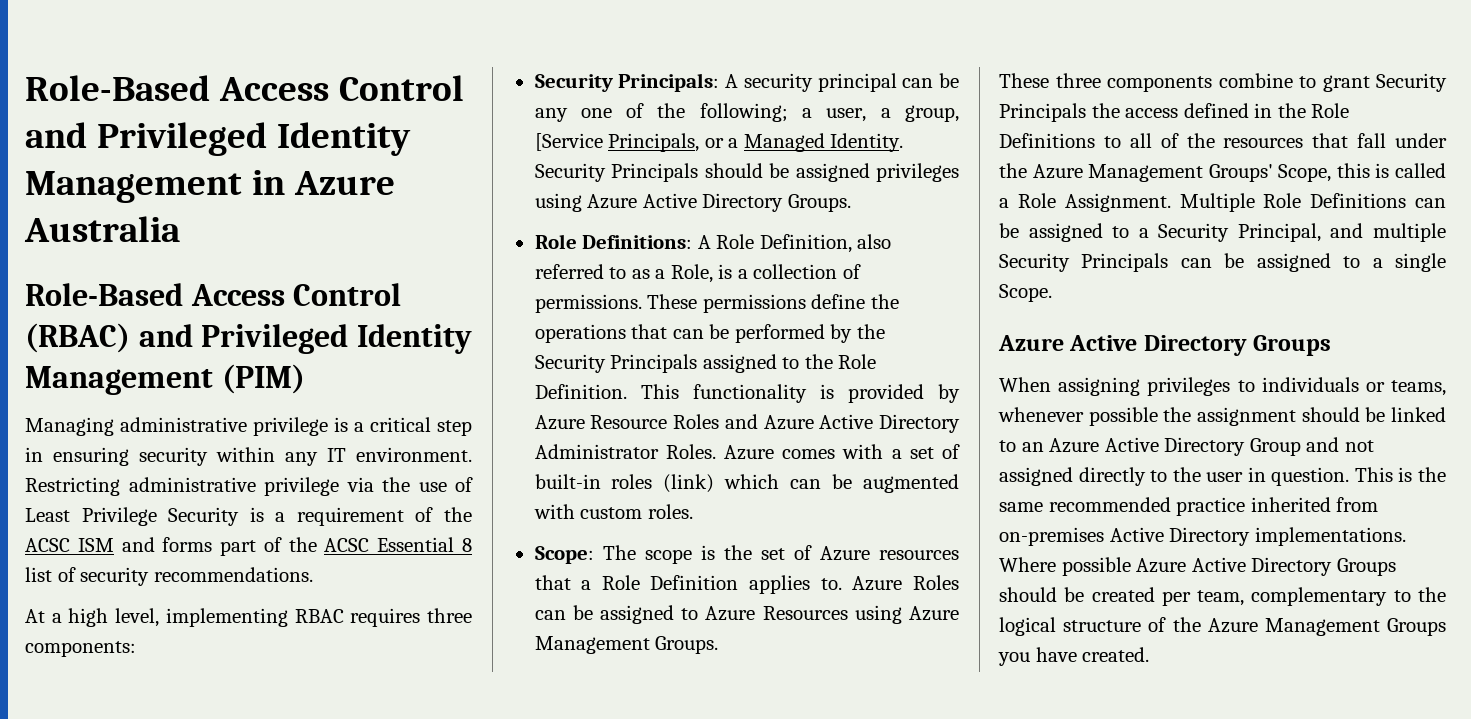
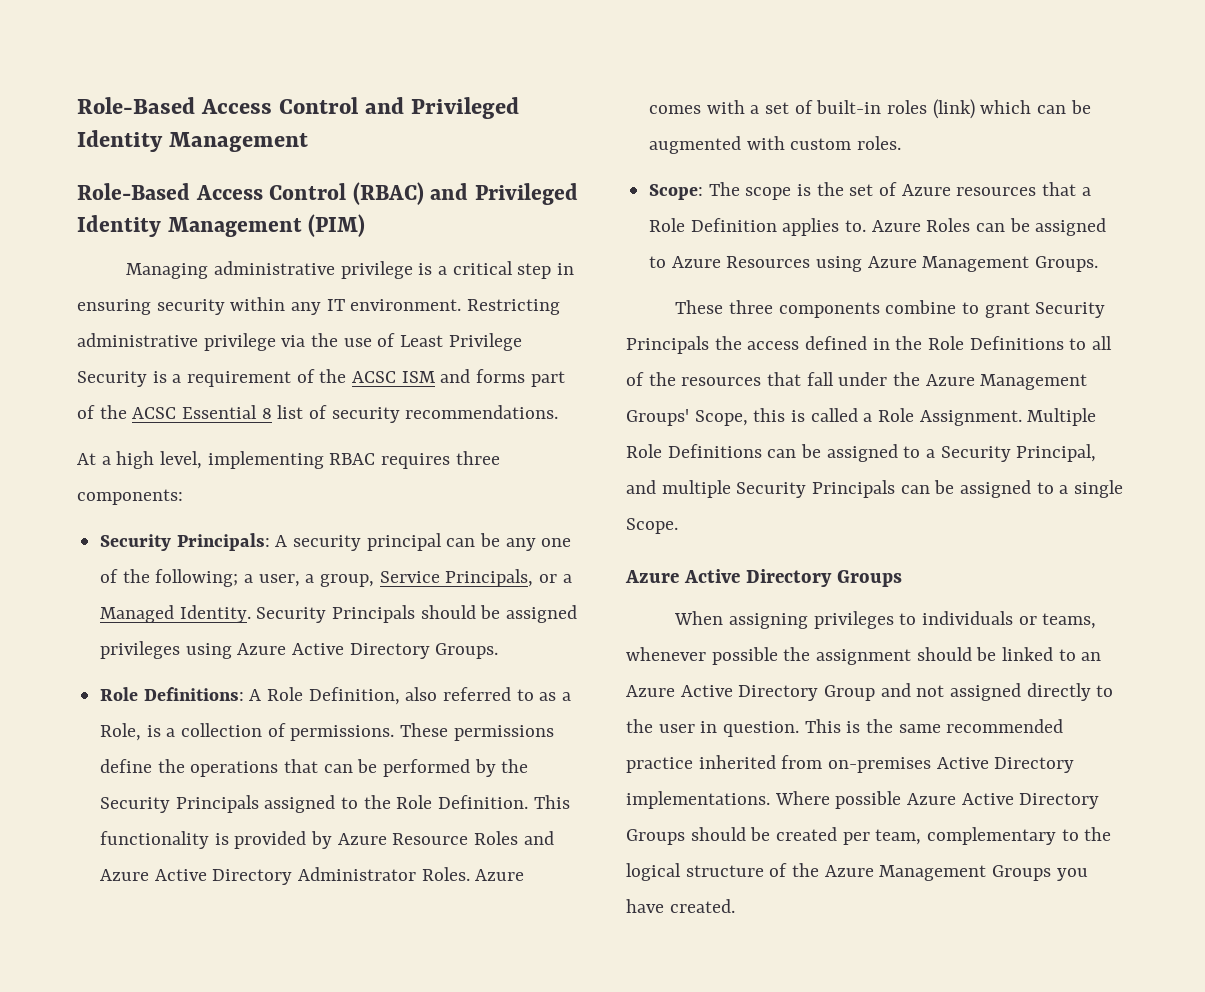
- Role-Based Access Control and Privileged Identity Management in Azure Australia
+ Role-Based Access Control and Privileged Identity Management
- Security Principals: A security principal can be any one of the following; a user, a group, [Service Principals, or a Managed Identity.
+ Security Principals: A security principal can be any one of the following; a user, a group, Service Principals, or a Managed Identity.

